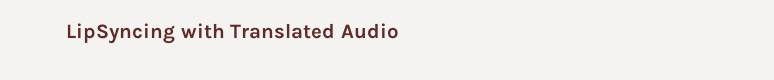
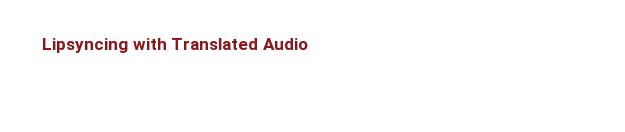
- LipSyncing with Translated Audio
+ Lipsyncing with Translated Audio

